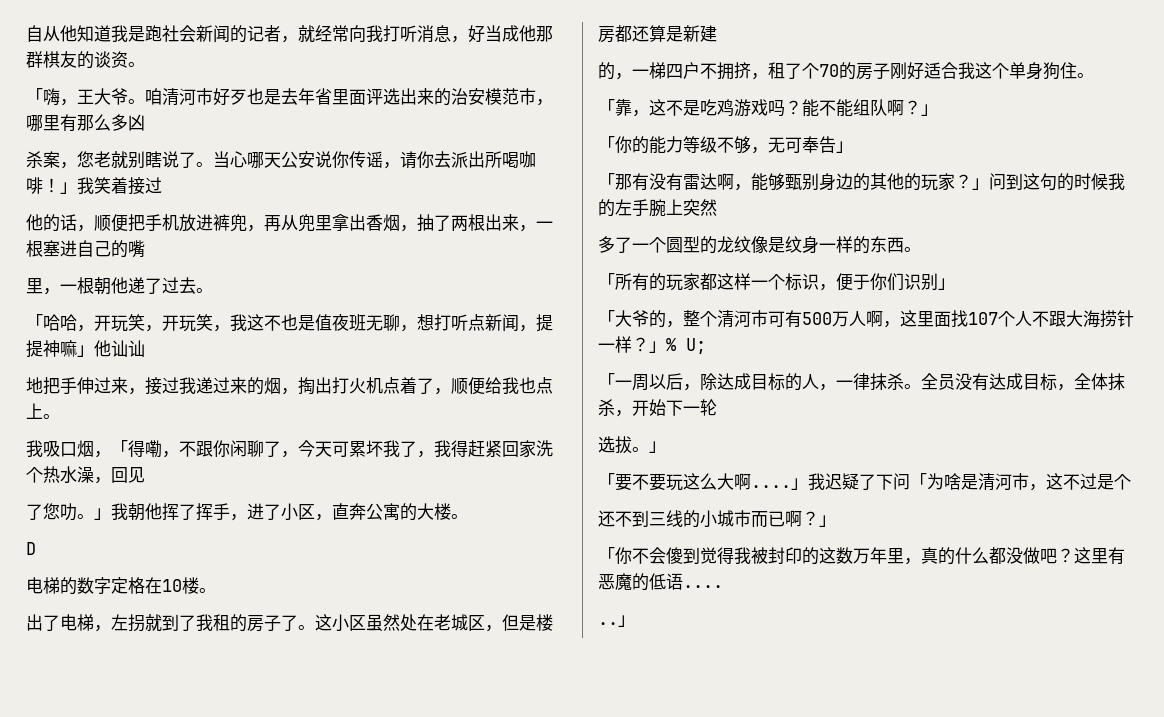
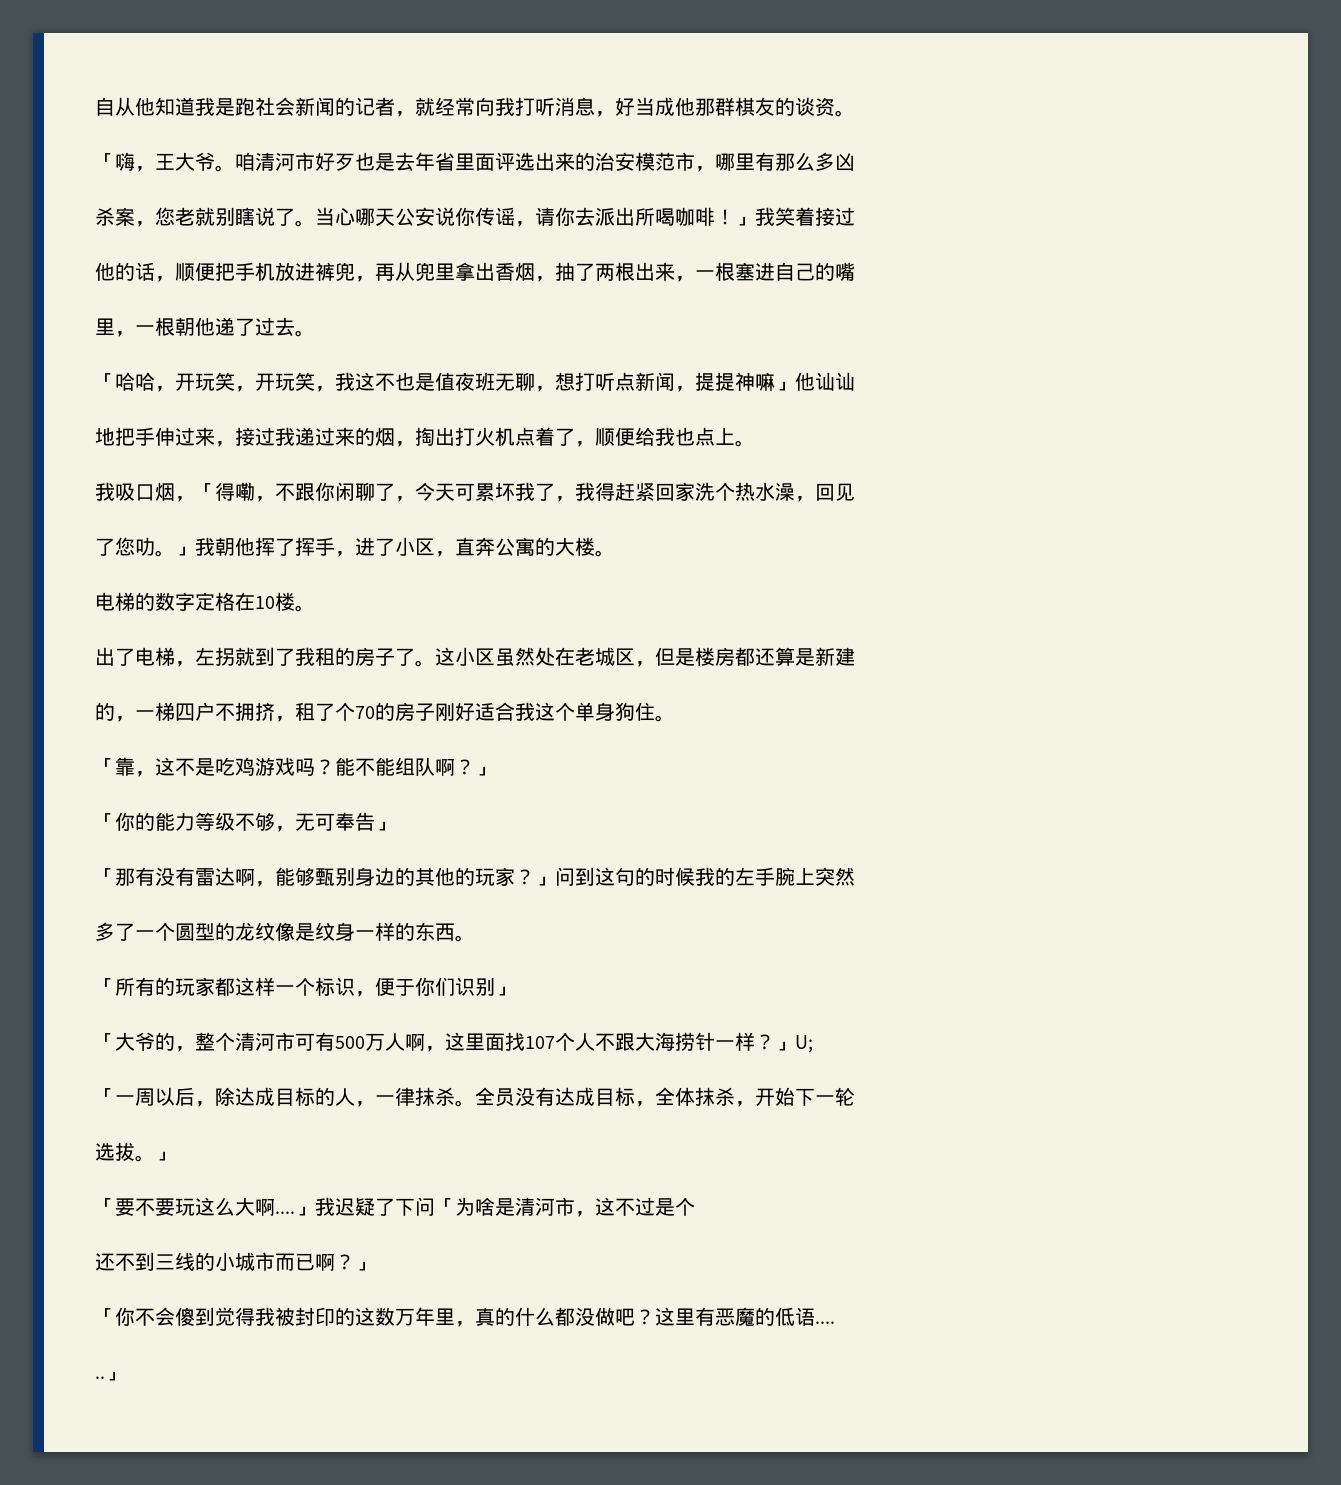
- D
- 「大爷的，整个清河市可有500万人啊，这里面找107个人不跟大海捞针一样？」% U;
+ 「大爷的，整个清河市可有500万人啊，这里面找107个人不跟大海捞针一样？」U;

